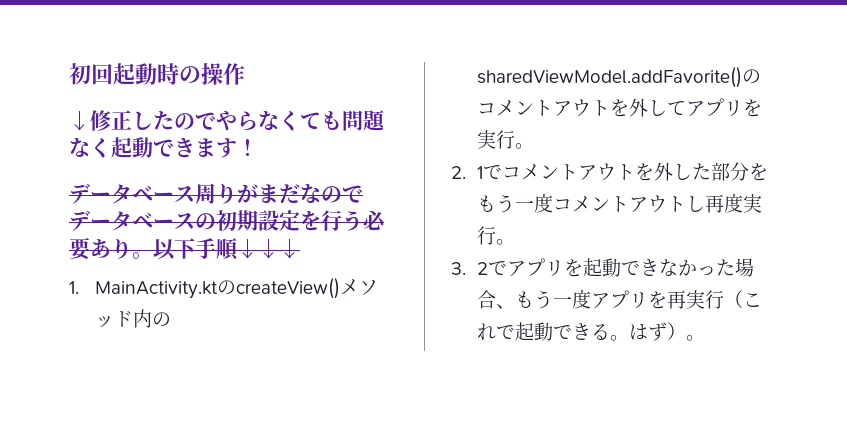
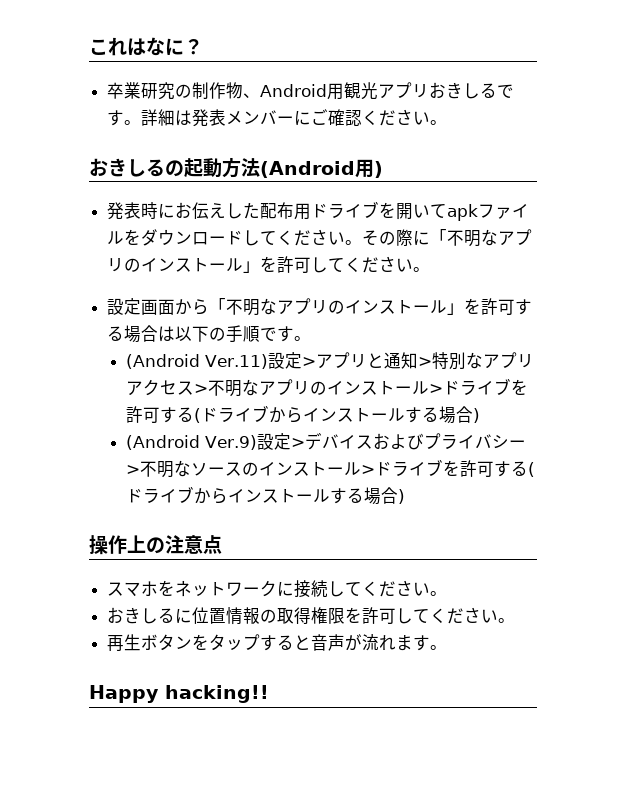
- 初回起動時の操作
- ↓修正したのでやらなくても問題なく起動できます！
- データベース周りがまだなのでデータベースの初期設定を行う必要あり。以下手順↓↓↓
- 1. MainActivity.ktのcreateView()メソッド内のsharedViewModel.addFavorite()のコメントアウトを外してアプリを実行。
- 2. 1でコメントアウトを外した部分をもう一度コメントアウトし再度実行。
- 3. 2でアプリを起動できなかった場合、もう一度アプリを再実行（これで起動できる。はず）。
+ これはなに？
+ 卒業研究の制作物、Android用観光アプリおきしるです。詳細は発表メンバーにご確認ください。
+ おきしるの起動方法(Android用)
+ 発表時にお伝えした配布用ドライブを開いてapkファイルをダウンロードしてください。その際に「不明なアプリのインストール」を許可してください。
+ 設定画面から「不明なアプリのインストール」を許可する場合は以下の手順です。
+ (Android Ver.11)設定>アプリと通知>特別なアプリアクセス>不明なアプリのインストール>ドライブを許可する(ドライブからインストールする場合)
+ (Android Ver.9)設定>デバイスおよびプライバシー>不明なソースのインストール>ドライブを許可する(ドライブからインストールする場合)
+ 操作上の注意点
+ スマホをネットワークに接続してください。
+ おきしるに位置情報の取得権限を許可してください。
+ 再生ボタンをタップすると音声が流れます。
+ Happy hacking!!

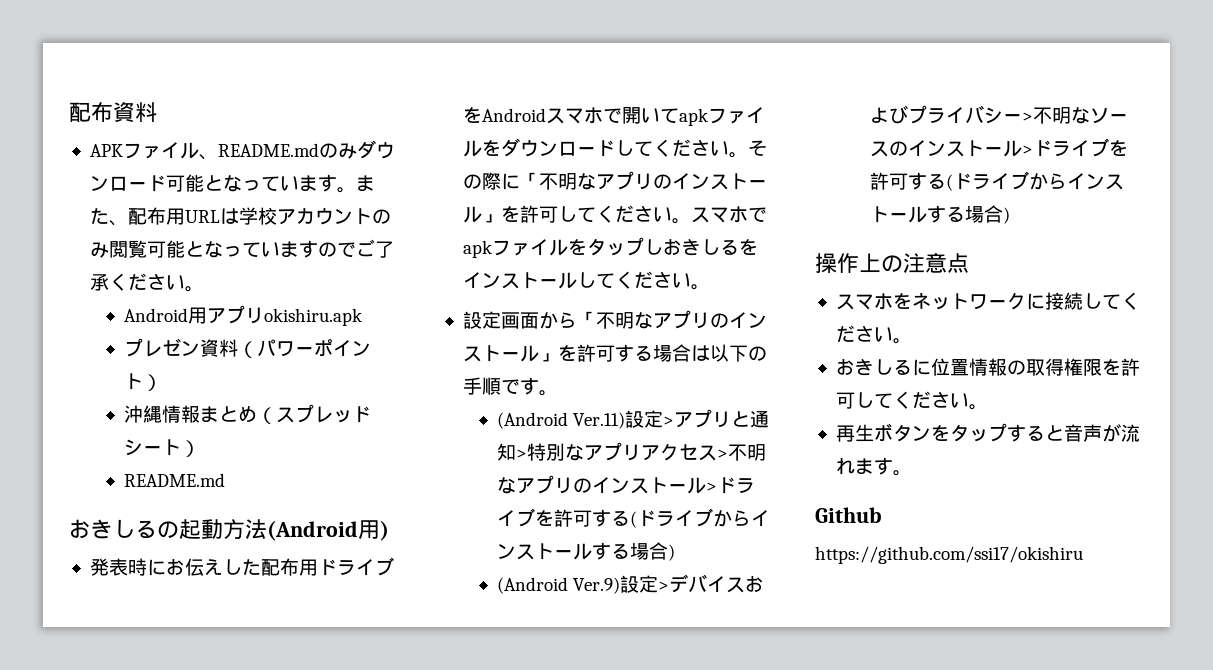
- これはなに？
- 卒業研究の制作物、Android用観光アプリおきしるです。詳細は発表メンバーにご確認ください。
+ 配布資料
+ APKファイル、README.mdのみダウンロード可能となっています。また、配布用URLは学校アカウントのみ閲覧可能となっていますのでご了承ください。
+ Android用アプリokishiru.apk
+ プレゼン資料（パワーポイント）
+ 沖縄情報まとめ（スプレッドシート）
+ README.md
- 発表時にお伝えした配布用ドライブを開いてapkファイルをダウンロードしてください。
+ 発表時にお伝えした配布用ドライブをAndroidスマホで開いてapkファイルをダウンロードしてください。
+ スマホでapkファイルをタップしおきしるをインストールしてください。
- Happy hacking!!
+ Github
+ https://github.com/ssi17/okishiru

